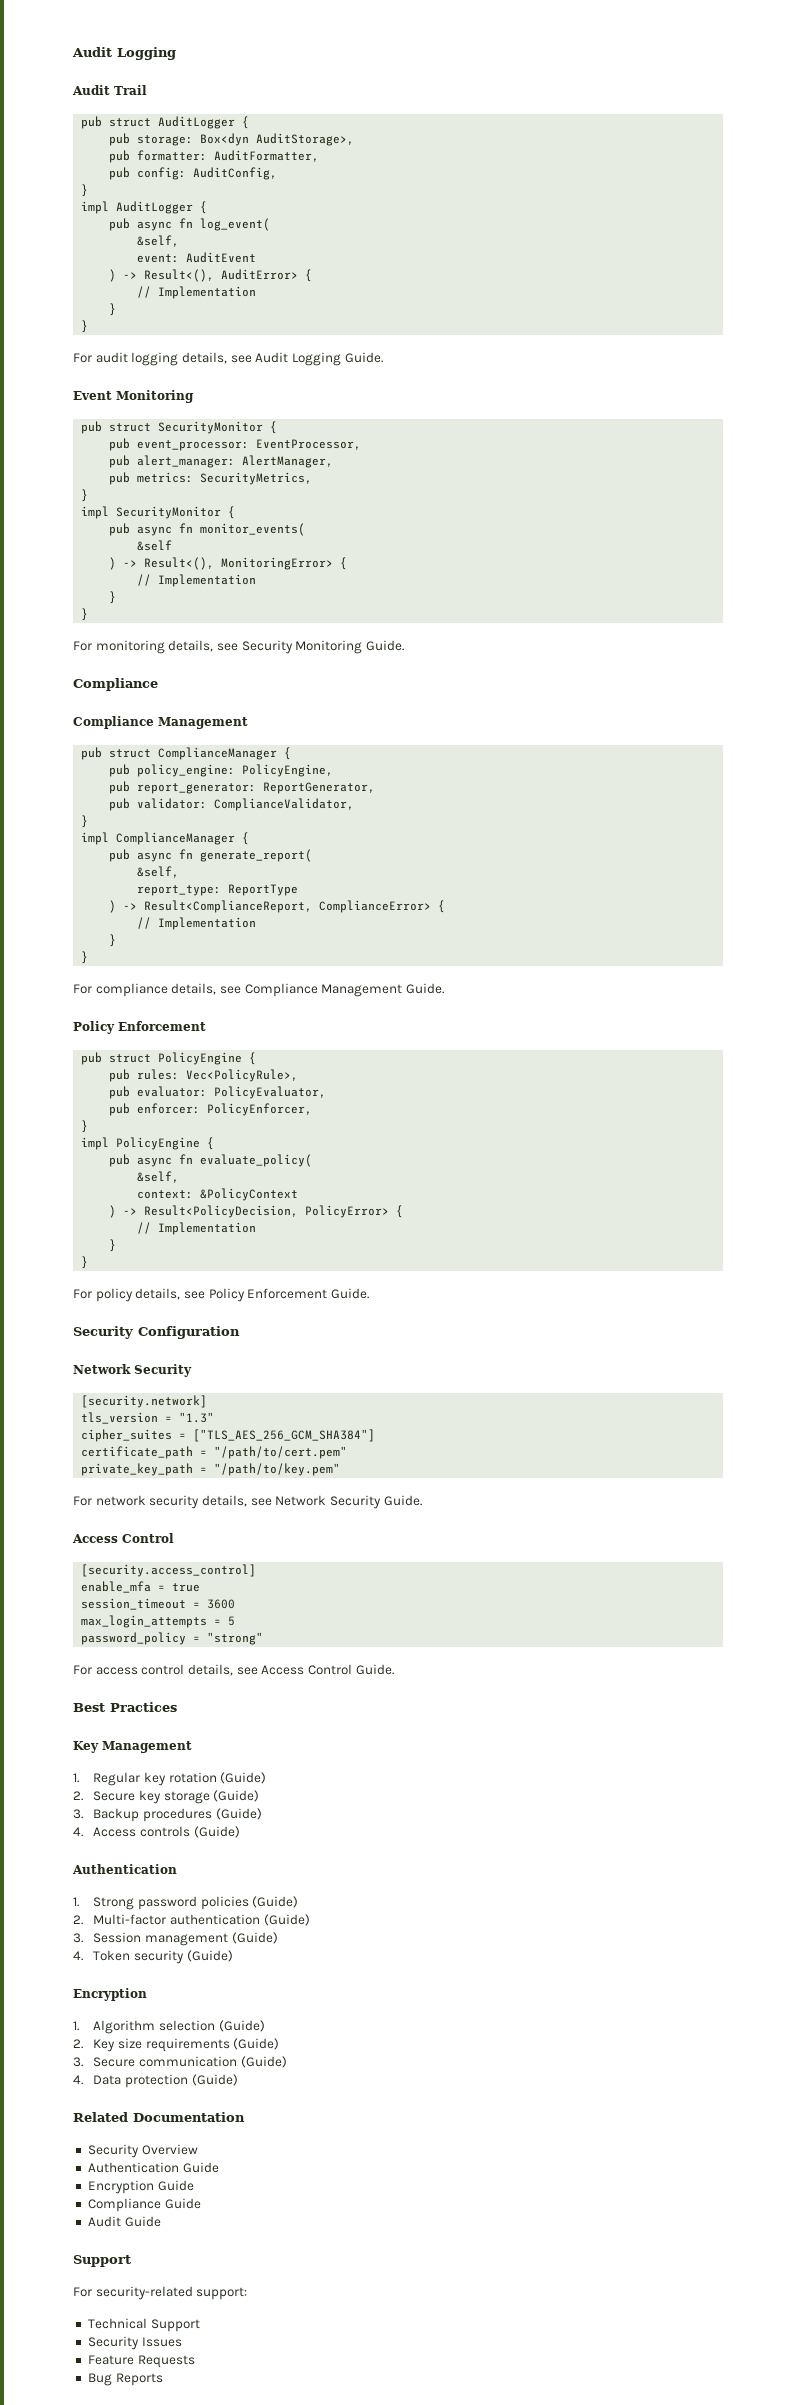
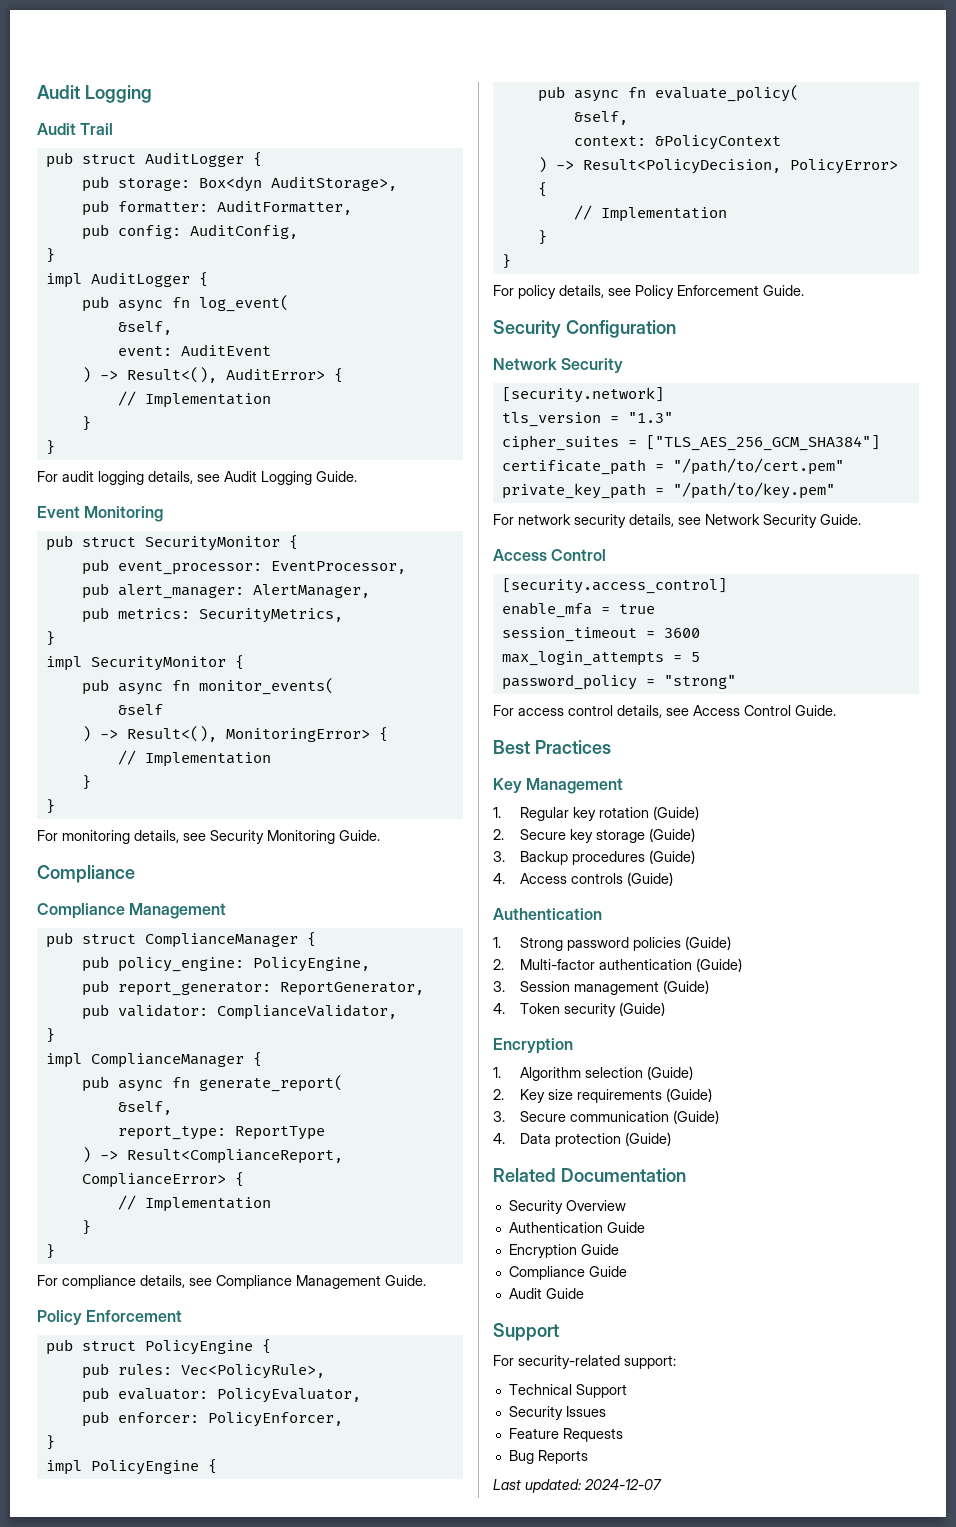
+ Last updated: 2024-12-07

